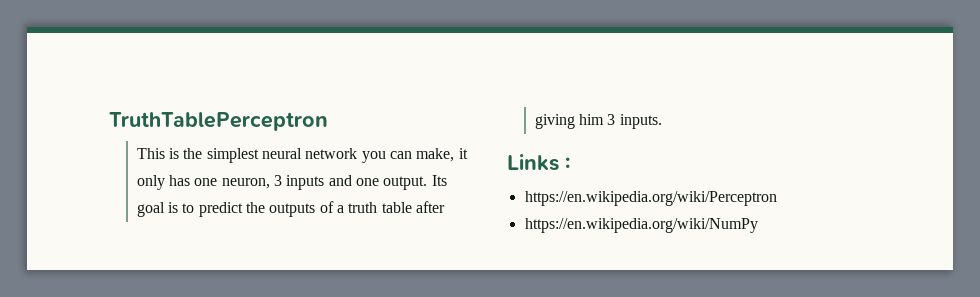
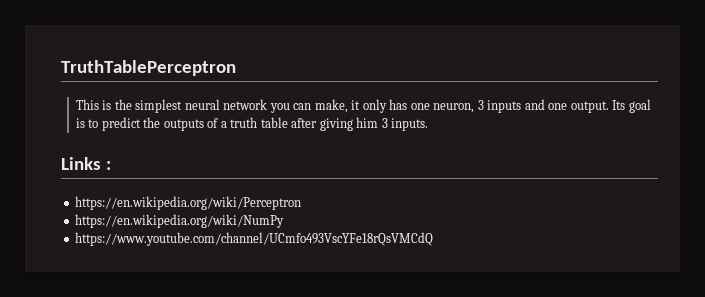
+ https://www.youtube.com/channel/UCmfo493VscYFe18rQsVMCdQ

